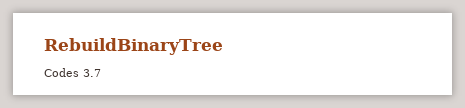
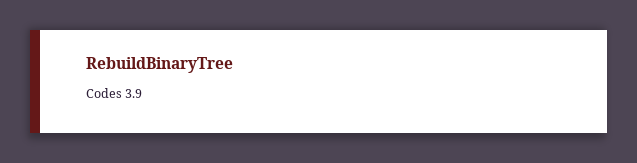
- Codes 3.7
+ Codes 3.9

